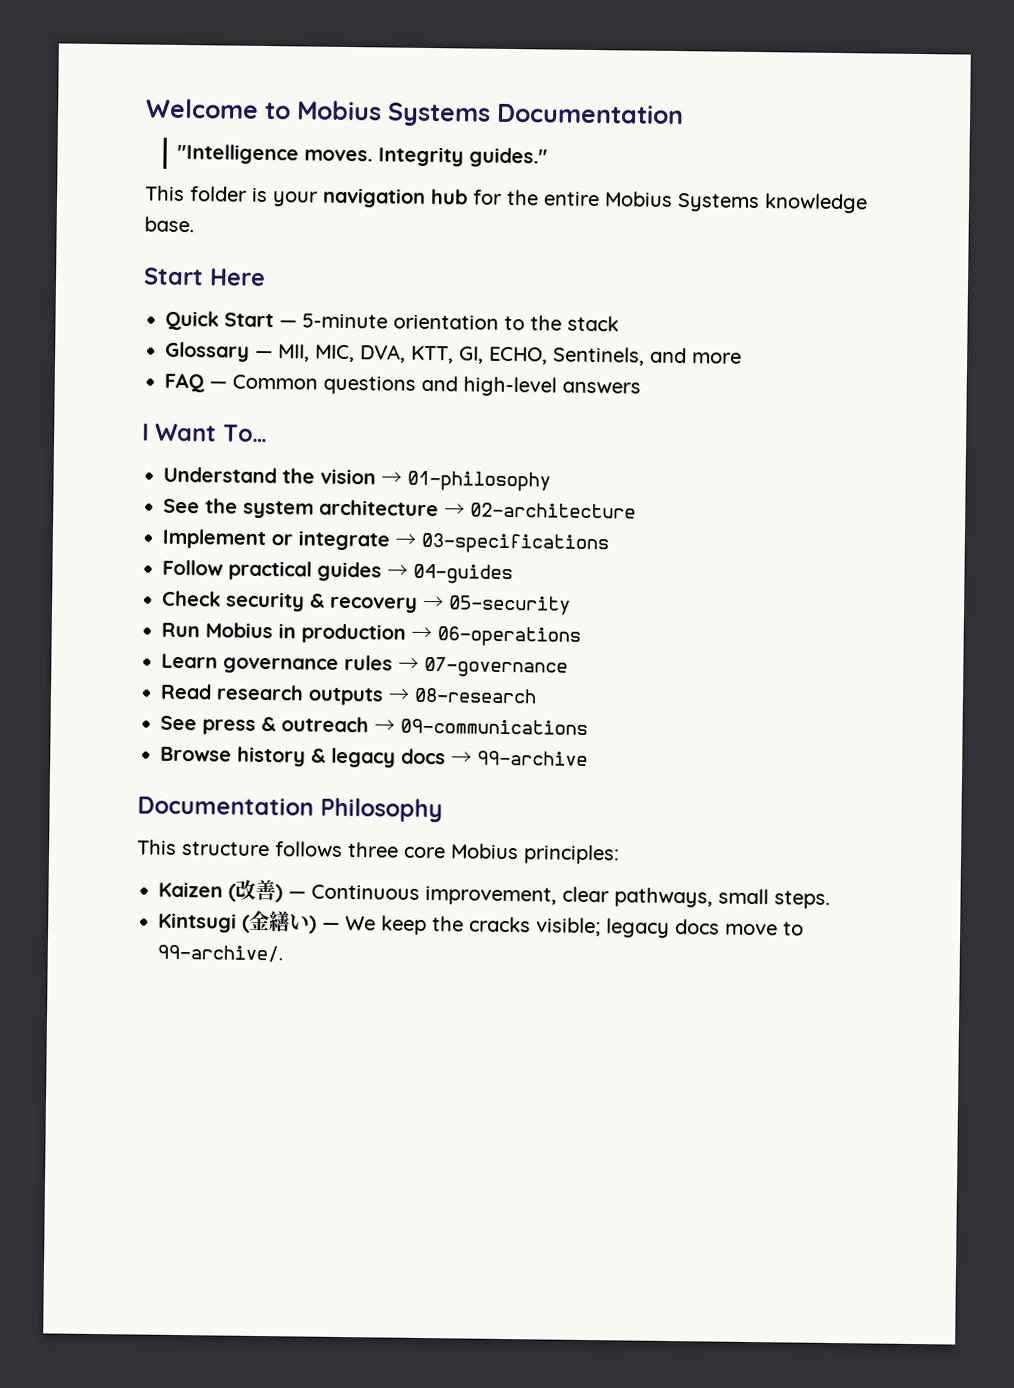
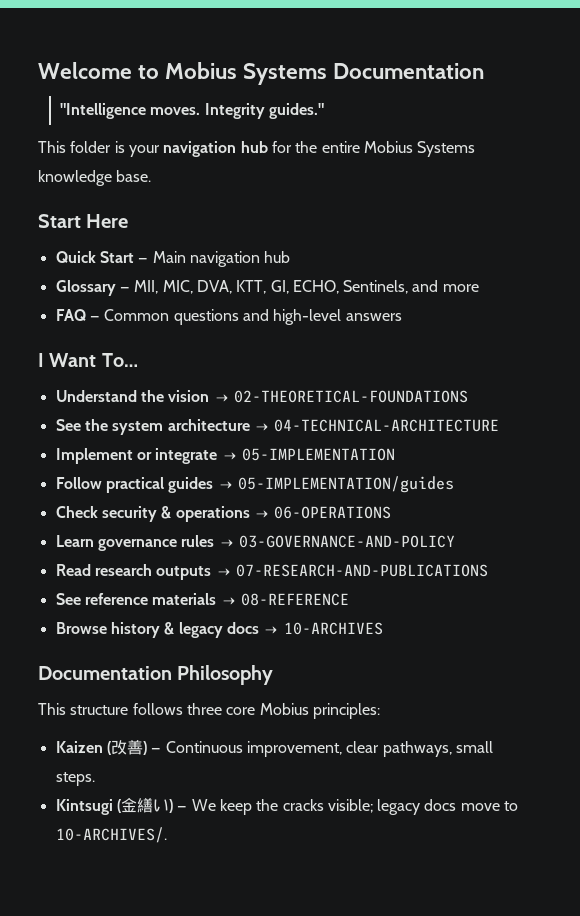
- Quick Start — 5-minute orientation to the stack
+ Quick Start — Main navigation hub
- Understand the vision → 01-philosophy
+ Understand the vision → 02-THEORETICAL-FOUNDATIONS
- See the system architecture → 02-architecture
+ See the system architecture → 04-TECHNICAL-ARCHITECTURE
- Implement or integrate → 03-specifications
+ Implement or integrate → 05-IMPLEMENTATION
- Follow practical guides → 04-guides
+ Follow practical guides → 05-IMPLEMENTATION/guides
- Check security & recovery → 05-security
- Run Mobius in production → 06-operations
+ Check security & operations → 06-OPERATIONS
- Learn governance rules → 07-governance
+ Learn governance rules → 03-GOVERNANCE-AND-POLICY
- Read research outputs → 08-research
- See press & outreach → 09-communications
+ Read research outputs → 07-RESEARCH-AND-PUBLICATIONS
+ See reference materials → 08-REFERENCE
- Browse history & legacy docs → 99-archive
+ Browse history & legacy docs → 10-ARCHIVES
- Kintsugi (金繕い) — We keep the cracks visible; legacy docs move to 99-archive/.
+ Kintsugi (金繕い) — We keep the cracks visible; legacy docs move to 10-ARCHIVES/.

